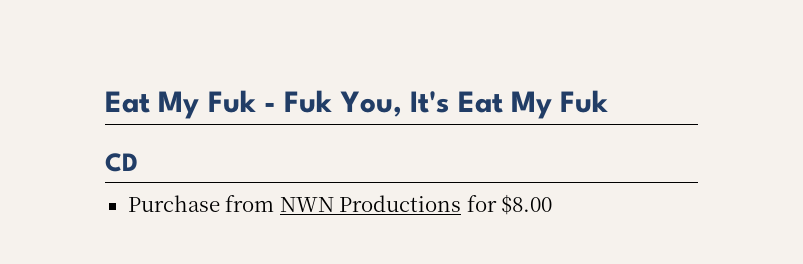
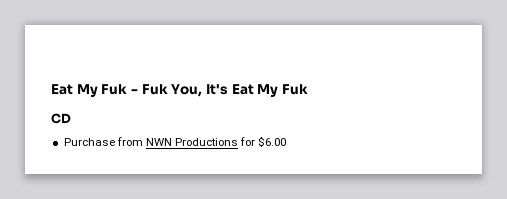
- Purchase from NWN Productions for $8.00
+ Purchase from NWN Productions for $6.00

